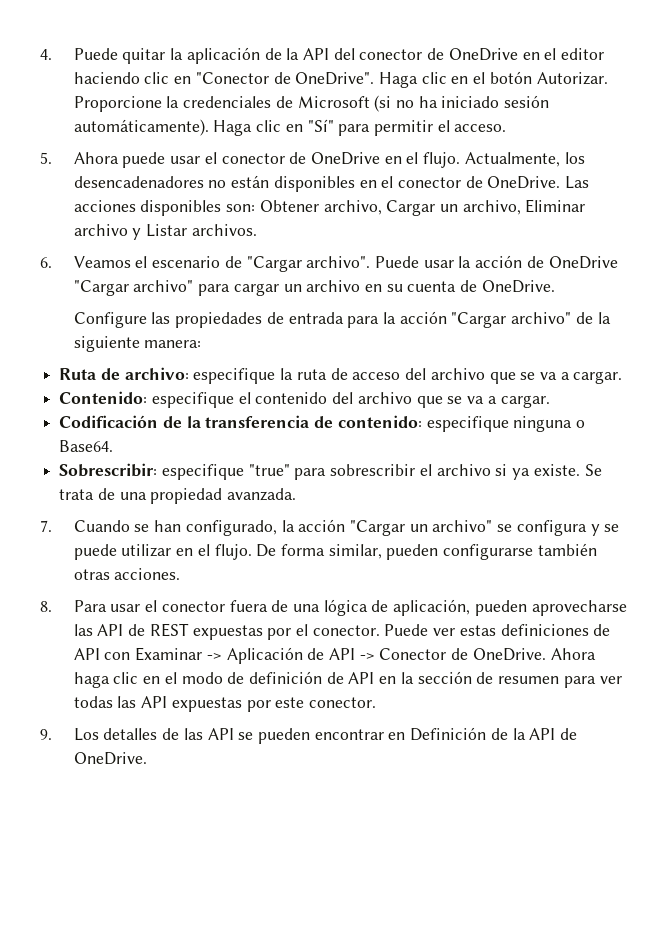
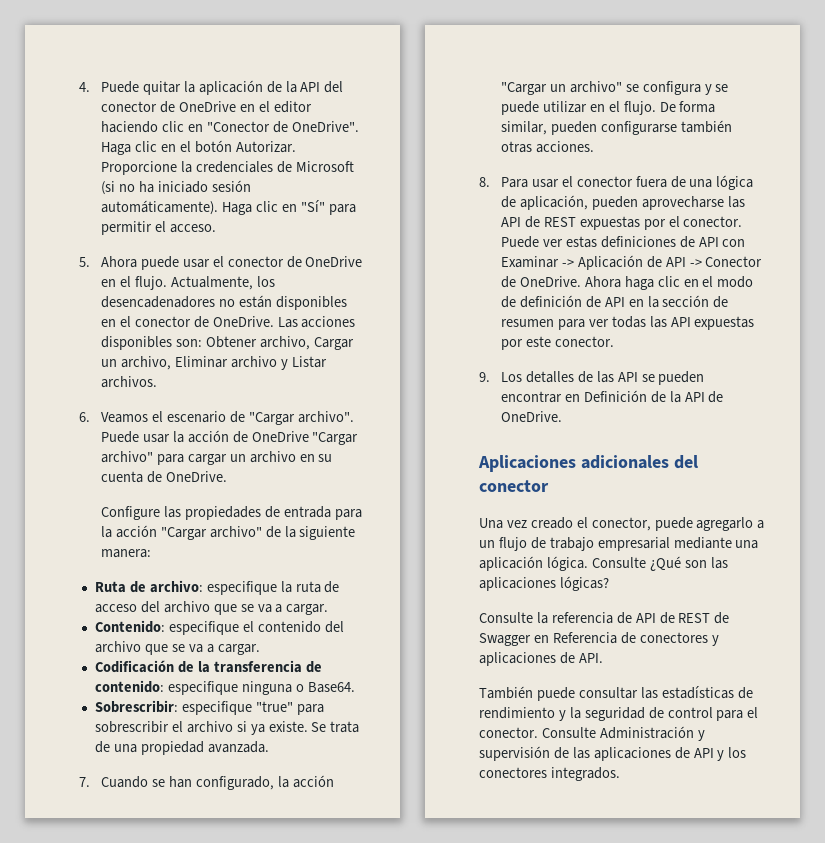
+ Aplicaciones adicionales del conector
+ Una vez creado el conector, puede agregarlo a un flujo de trabajo empresarial mediante una aplicación lógica. Consulte ¿Qué son las aplicaciones lógicas?
+ Consulte la referencia de API de REST de Swagger en Referencia de conectores y aplicaciones de API.
+ También puede consultar las estadísticas de rendimiento y la seguridad de control para el conector. Consulte Administración y supervisión de las aplicaciones de API y los conectores integrados.

